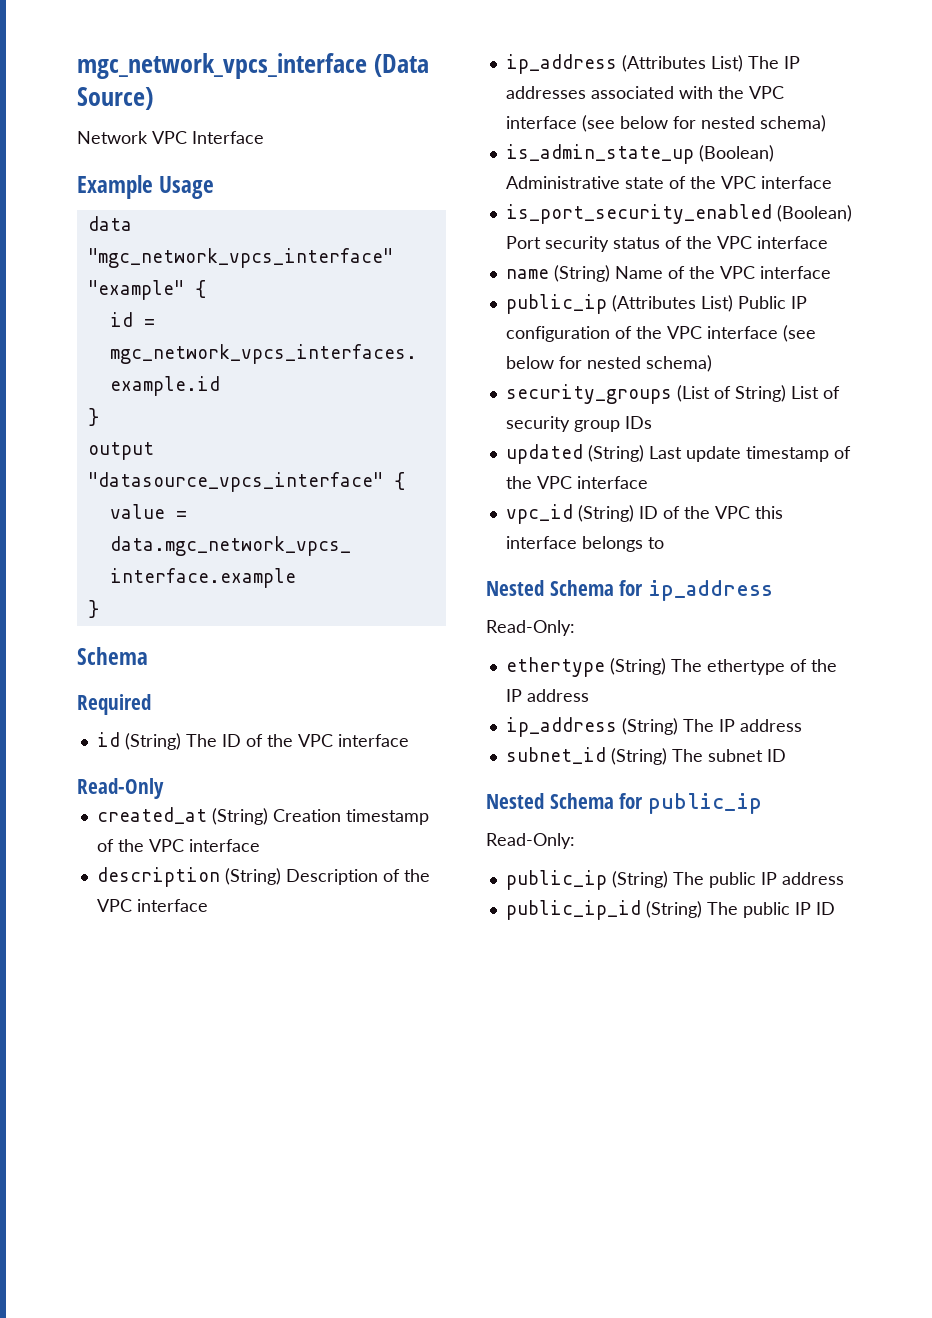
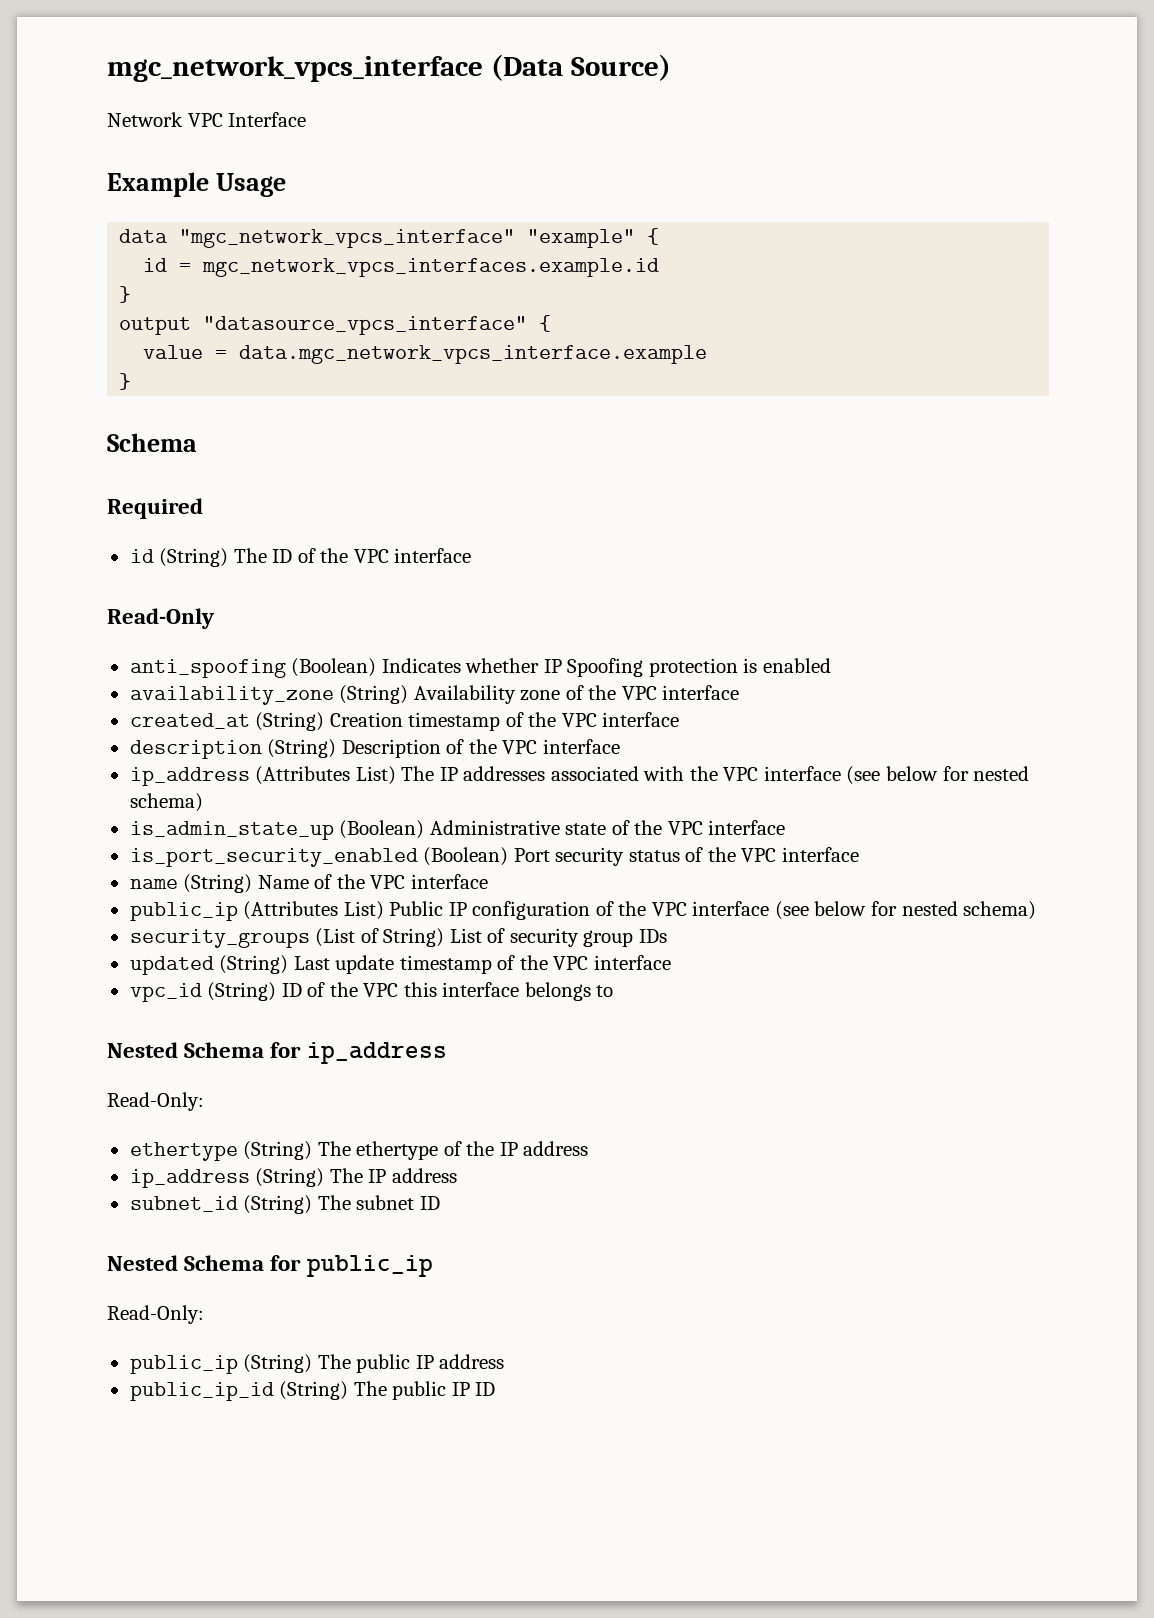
+ anti_spoofing (Boolean) Indicates whether IP Spoofing protection is enabled
+ availability_zone (String) Availability zone of the VPC interface

